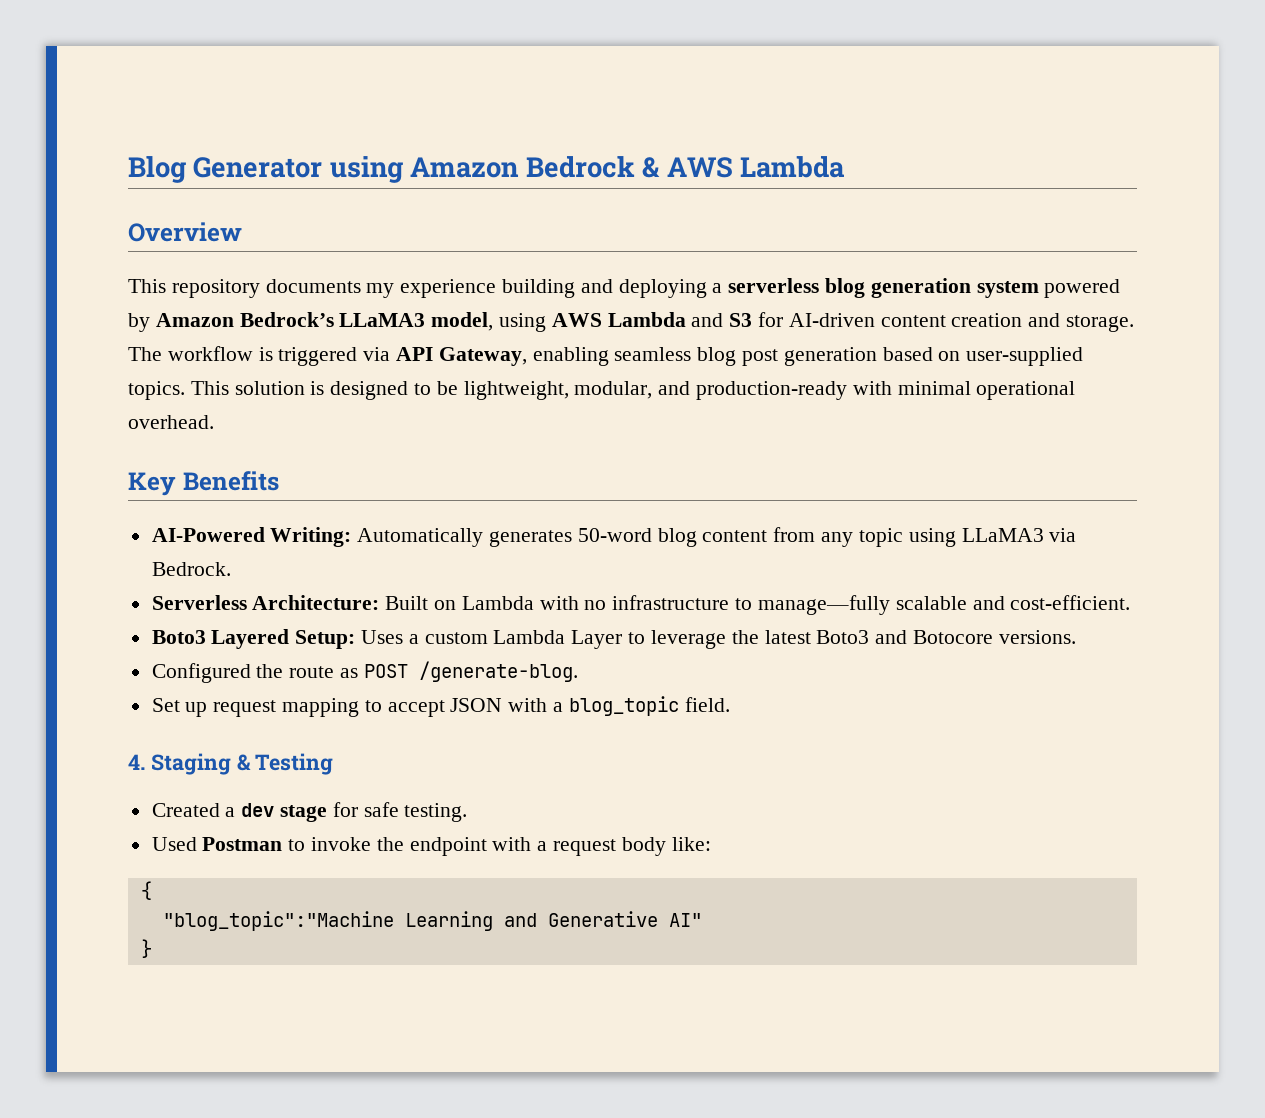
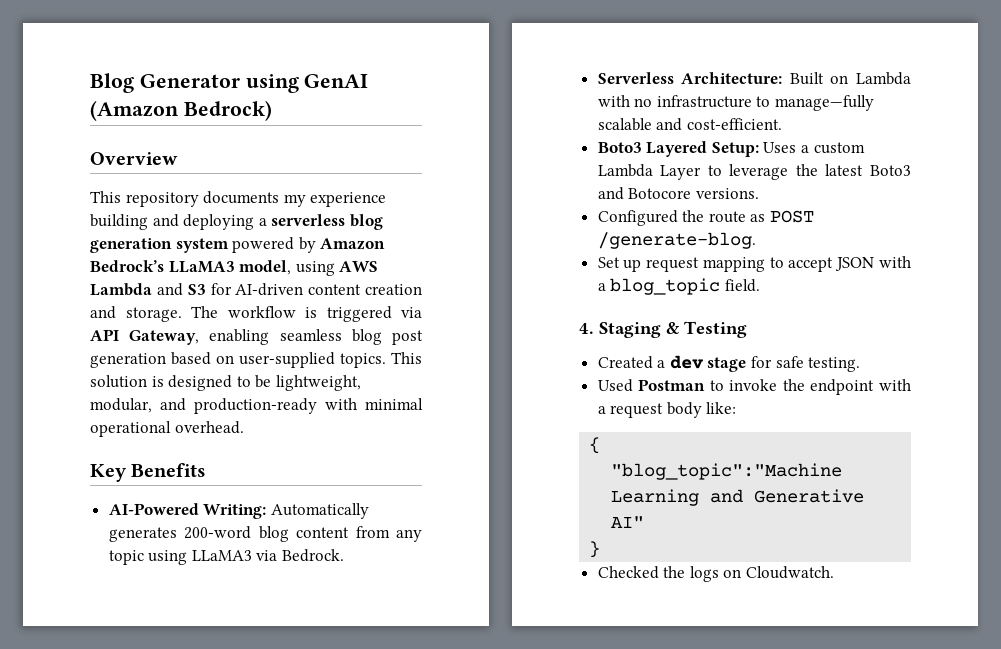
- Blog Generator using Amazon Bedrock & AWS Lambda
+ Blog Generator using GenAI (Amazon Bedrock)
- AI-Powered Writing: Automatically generates 50-word blog content from any topic using LLaMA3 via Bedrock.
+ AI-Powered Writing: Automatically generates 200-word blog content from any topic using LLaMA3 via Bedrock.
+ Checked the logs on Cloudwatch.

